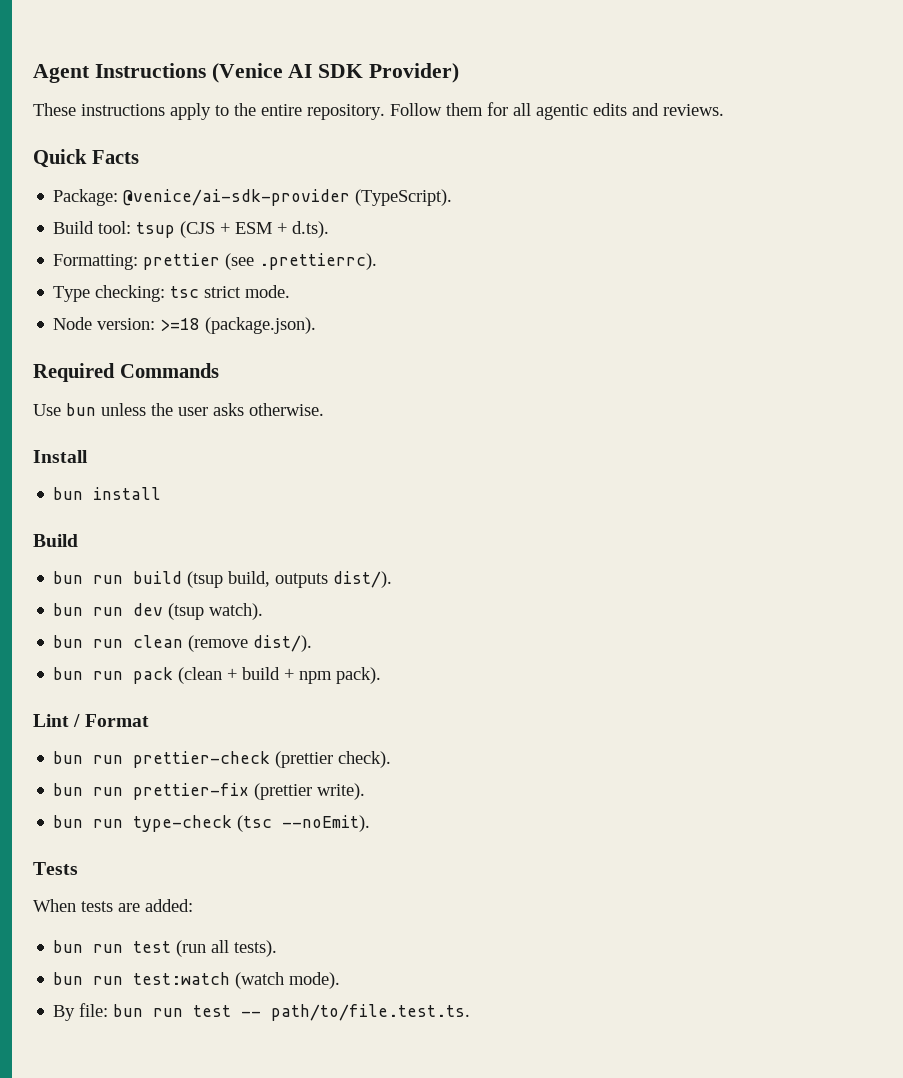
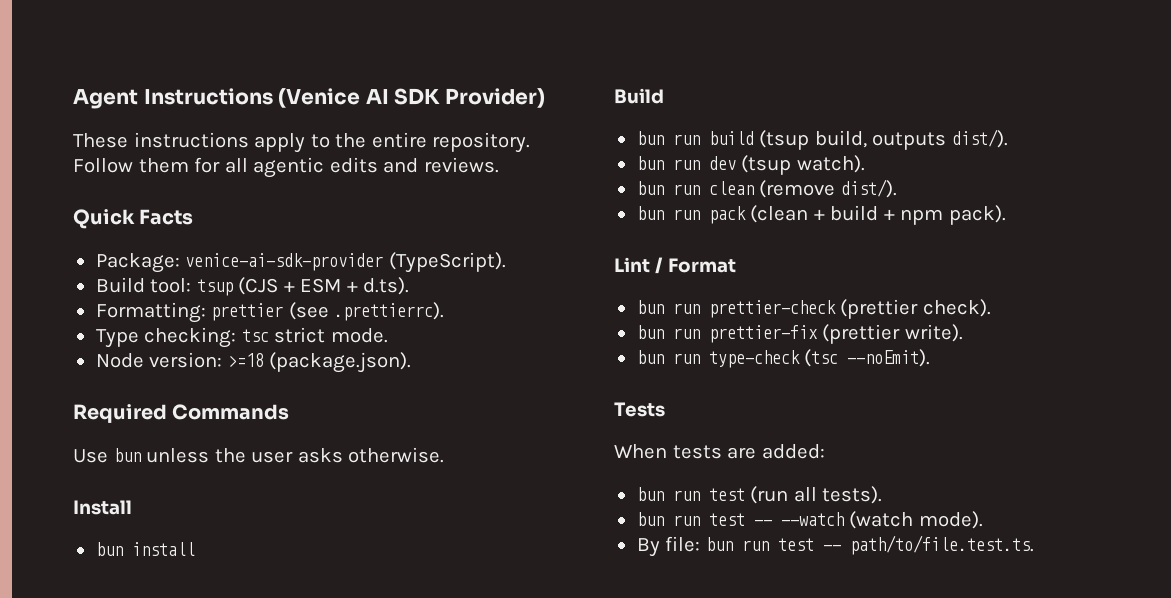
- Package: @venice/ai-sdk-provider (TypeScript).
+ Package: venice-ai-sdk-provider (TypeScript).
- bun run test:watch (watch mode).
+ bun run test -- --watch (watch mode).

